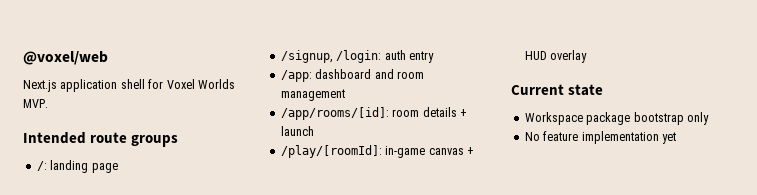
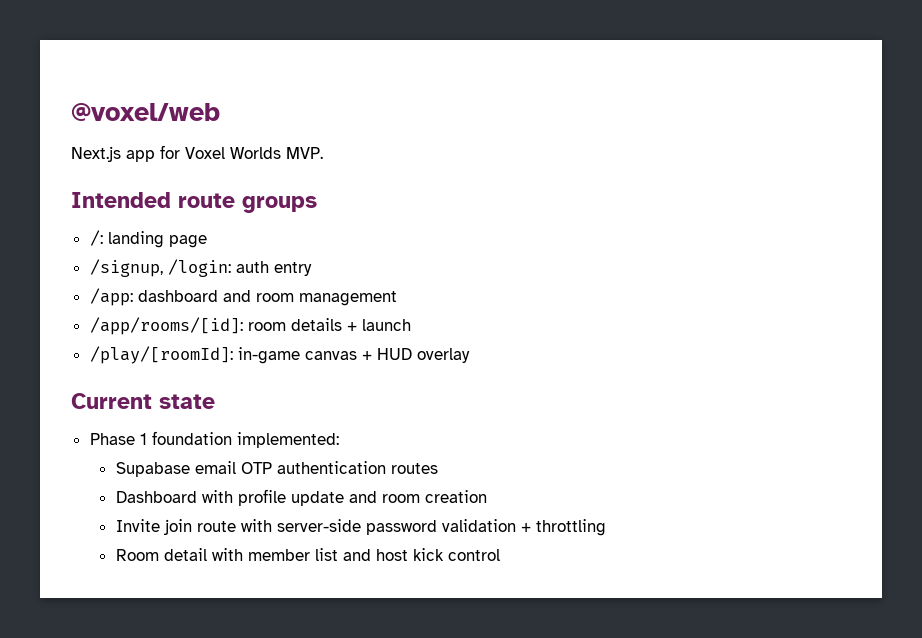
- Next.js application shell for Voxel Worlds MVP.
+ Next.js app for Voxel Worlds MVP.
- Workspace package bootstrap only
- No feature implementation yet
+ Phase 1 foundation implemented:
+ Supabase email OTP authentication routes
+ Dashboard with profile update and room creation
+ Invite join route with server-side password validation + throttling
+ Room detail with member list and host kick control

